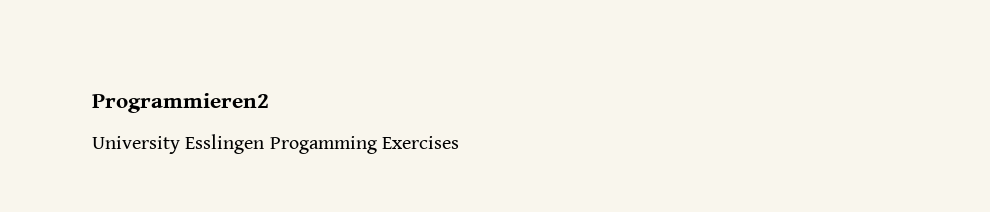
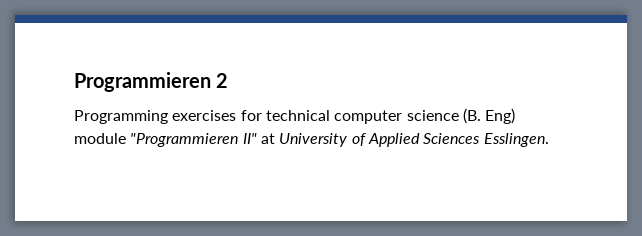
- Programmieren2
- University Esslingen Progamming Exercises
+ Programmieren 2
+ Programming exercises for technical computer science (B. Eng) module "Programmieren II" at University of Applied Sciences Esslingen.

